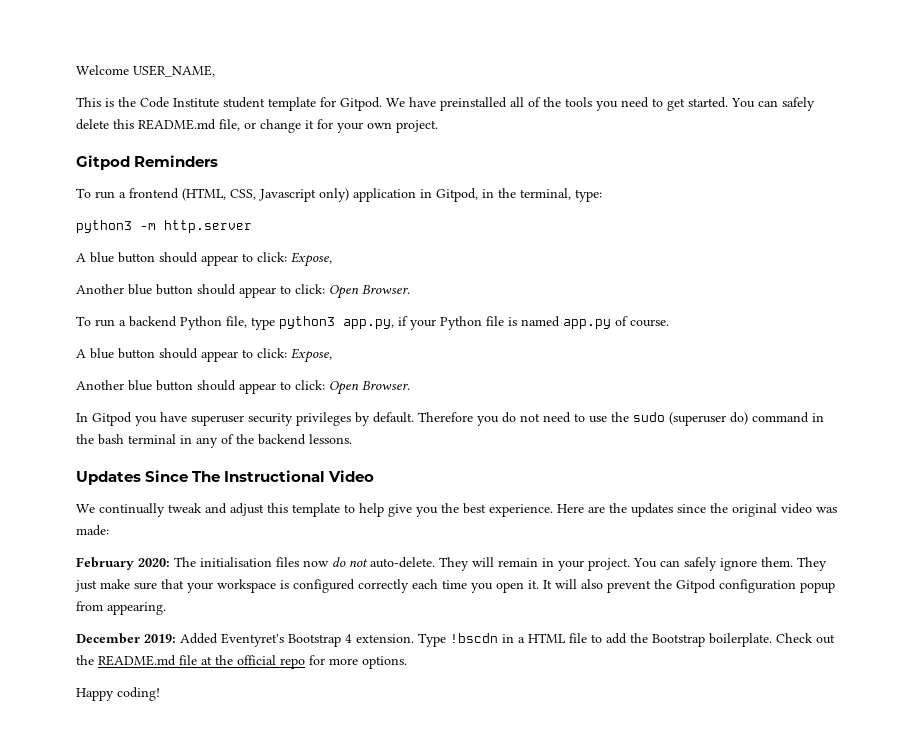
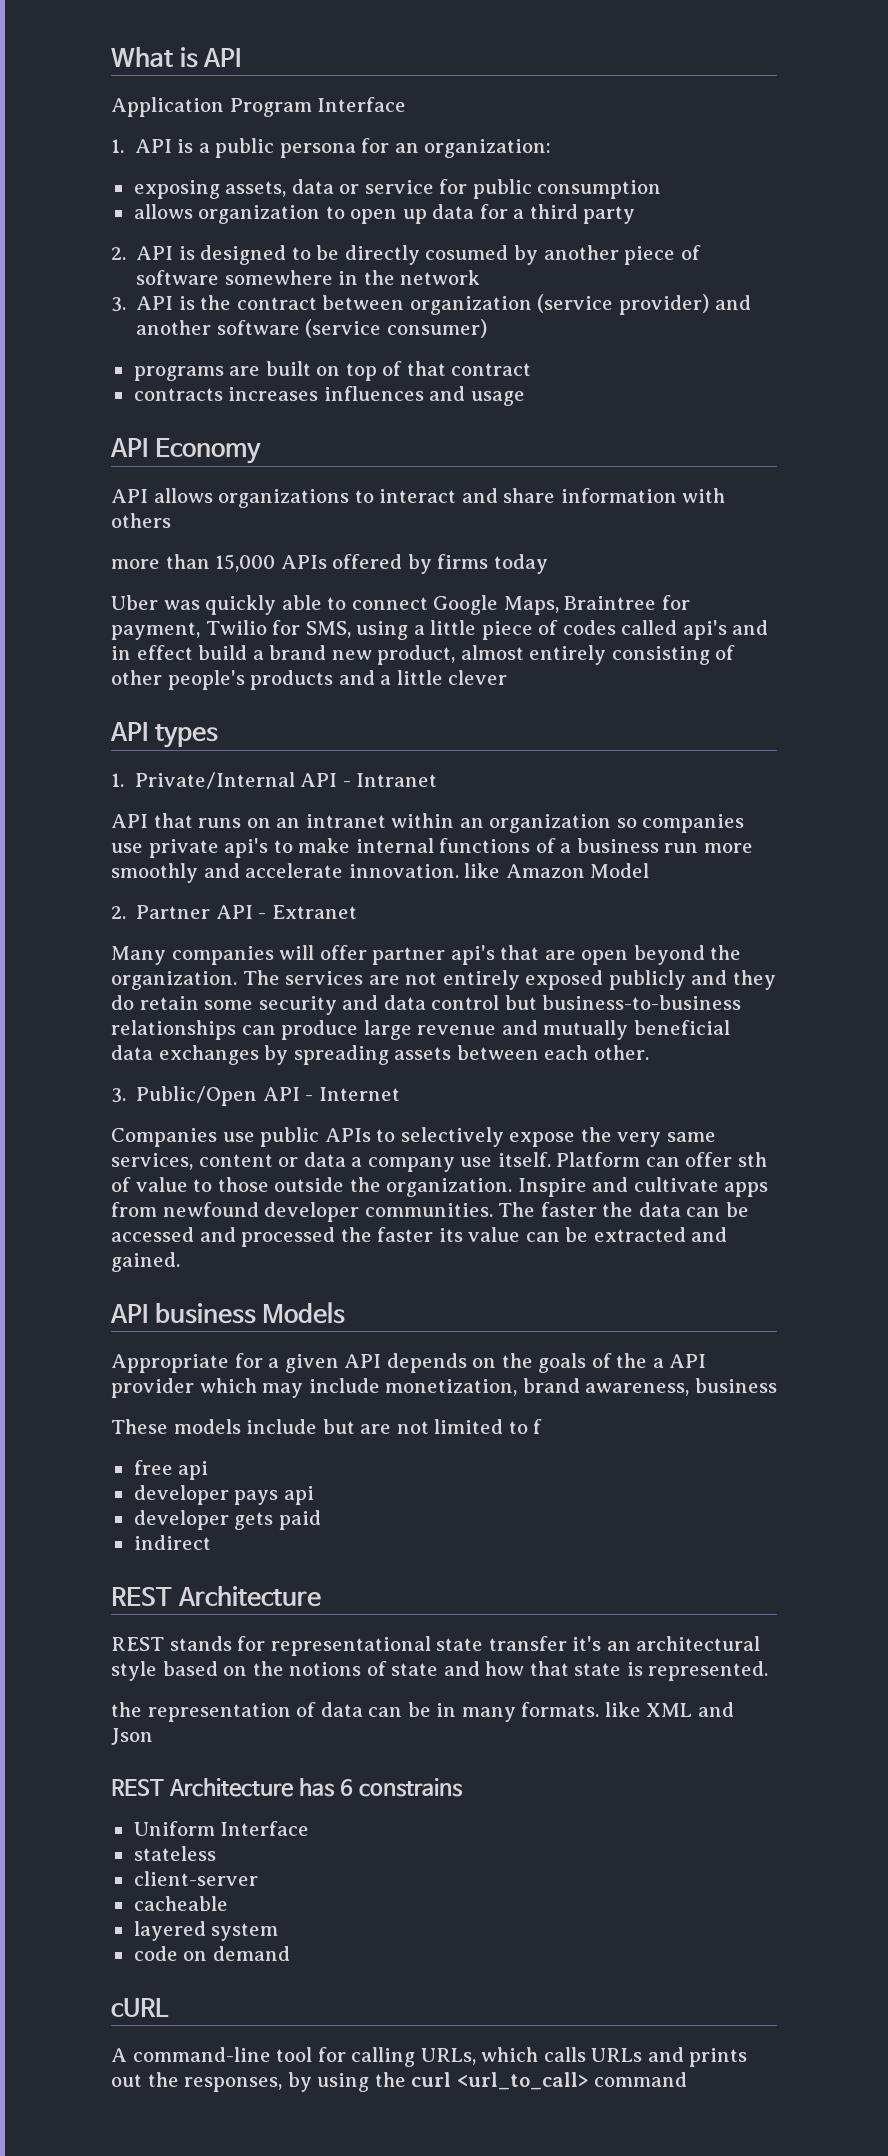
- Welcome USER_NAME,
- This is the Code Institute student template for Gitpod. We have preinstalled all of the tools you need to get started. You can safely delete this README.md file, or change it for your own project.
- Gitpod Reminders
- To run a frontend (HTML, CSS, Javascript only) application in Gitpod, in the terminal, type:
- python3 -m http.server
- A blue button should appear to click: Expose,
- Another blue button should appear to click: Open Browser.
- To run a backend Python file, type python3 app.py, if your Python file is named app.py of course.
- A blue button should appear to click: Expose,
- Another blue button should appear to click: Open Browser.
- In Gitpod you have superuser security privileges by default. Therefore you do not need to use the sudo (superuser do) command in the bash terminal in any of the backend lessons.
- Updates Since The Instructional Video
- We continually tweak and adjust this template to help give you the best experience. Here are the updates since the original video was made:
- February 2020: The initialisation files now do not auto-delete. They will remain in your project. You can safely ignore them. They just make sure that your workspace is configured correctly each time you open it. It will also prevent the Gitpod configuration popup from appearing.
- December 2019: Added Eventyret's Bootstrap 4 extension. Type !bscdn in a HTML file to add the Bootstrap boilerplate. Check out the README.md file at the official repo for more options.
- Happy coding!
+ What is API
+ Application Program Interface
+ 1. API is a public persona for an organization:
+ exposing assets, data or service for public consumption
+ allows organization to open up data for a third party
+ 2. API is designed to be directly cosumed by another piece of software somewhere in the network
+ 3. API is the contract between organization (service provider) and another software (service consumer)
+ programs are built on top of that contract
+ contracts increases influences and usage
+ API Economy
+ API allows organizations to interact and share information with others
+ more than 15,000 APIs offered by firms today
+ Uber was quickly able to connect Google Maps, Braintree for payment, Twilio for SMS, using a little piece of codes called api's and in effect build a brand new product, almost entirely consisting of other people's products and a little clever
+ API types
+ 1. Private/Internal API - Intranet
+ API that runs on an intranet within an organization so companies use private api's to make internal functions of a business run more smoothly and accelerate innovation. like Amazon Model
+ 2. Partner API - Extranet
+ Many companies will offer partner api's that are open beyond the organization. The services are not entirely exposed publicly and they do retain some security and data control but business-to-business relationships can produce large revenue and mutually beneficial data exchanges by spreading assets between each other.
+ 3. Public/Open API - Internet
+ Companies use public APIs to selectively expose the very same services, content or data a company use itself. Platform can offer sth of value to those outside the organization. Inspire and cultivate apps from newfound developer communities. The faster the data can be accessed and processed the faster its value can be extracted and gained.
+ API business Models
+ Appropriate for a given API depends on the goals of the a API provider which may include monetization, brand awareness, business
+ These models include but are not limited to f
+ free api
+ developer pays api
+ developer gets paid
+ indirect
+ REST Architecture
+ REST stands for representational state transfer it's an architectural style based on the notions of state and how that state is represented.
+ the representation of data can be in many formats. like XML and Json
+ REST Architecture has 6 constrains
+ Uniform Interface
+ stateless
+ client-server
+ cacheable
+ layered system
+ code on demand
+ cURL
+ A command-line tool for calling URLs, which calls URLs and prints out the responses, by using the curl <url_to_call> command

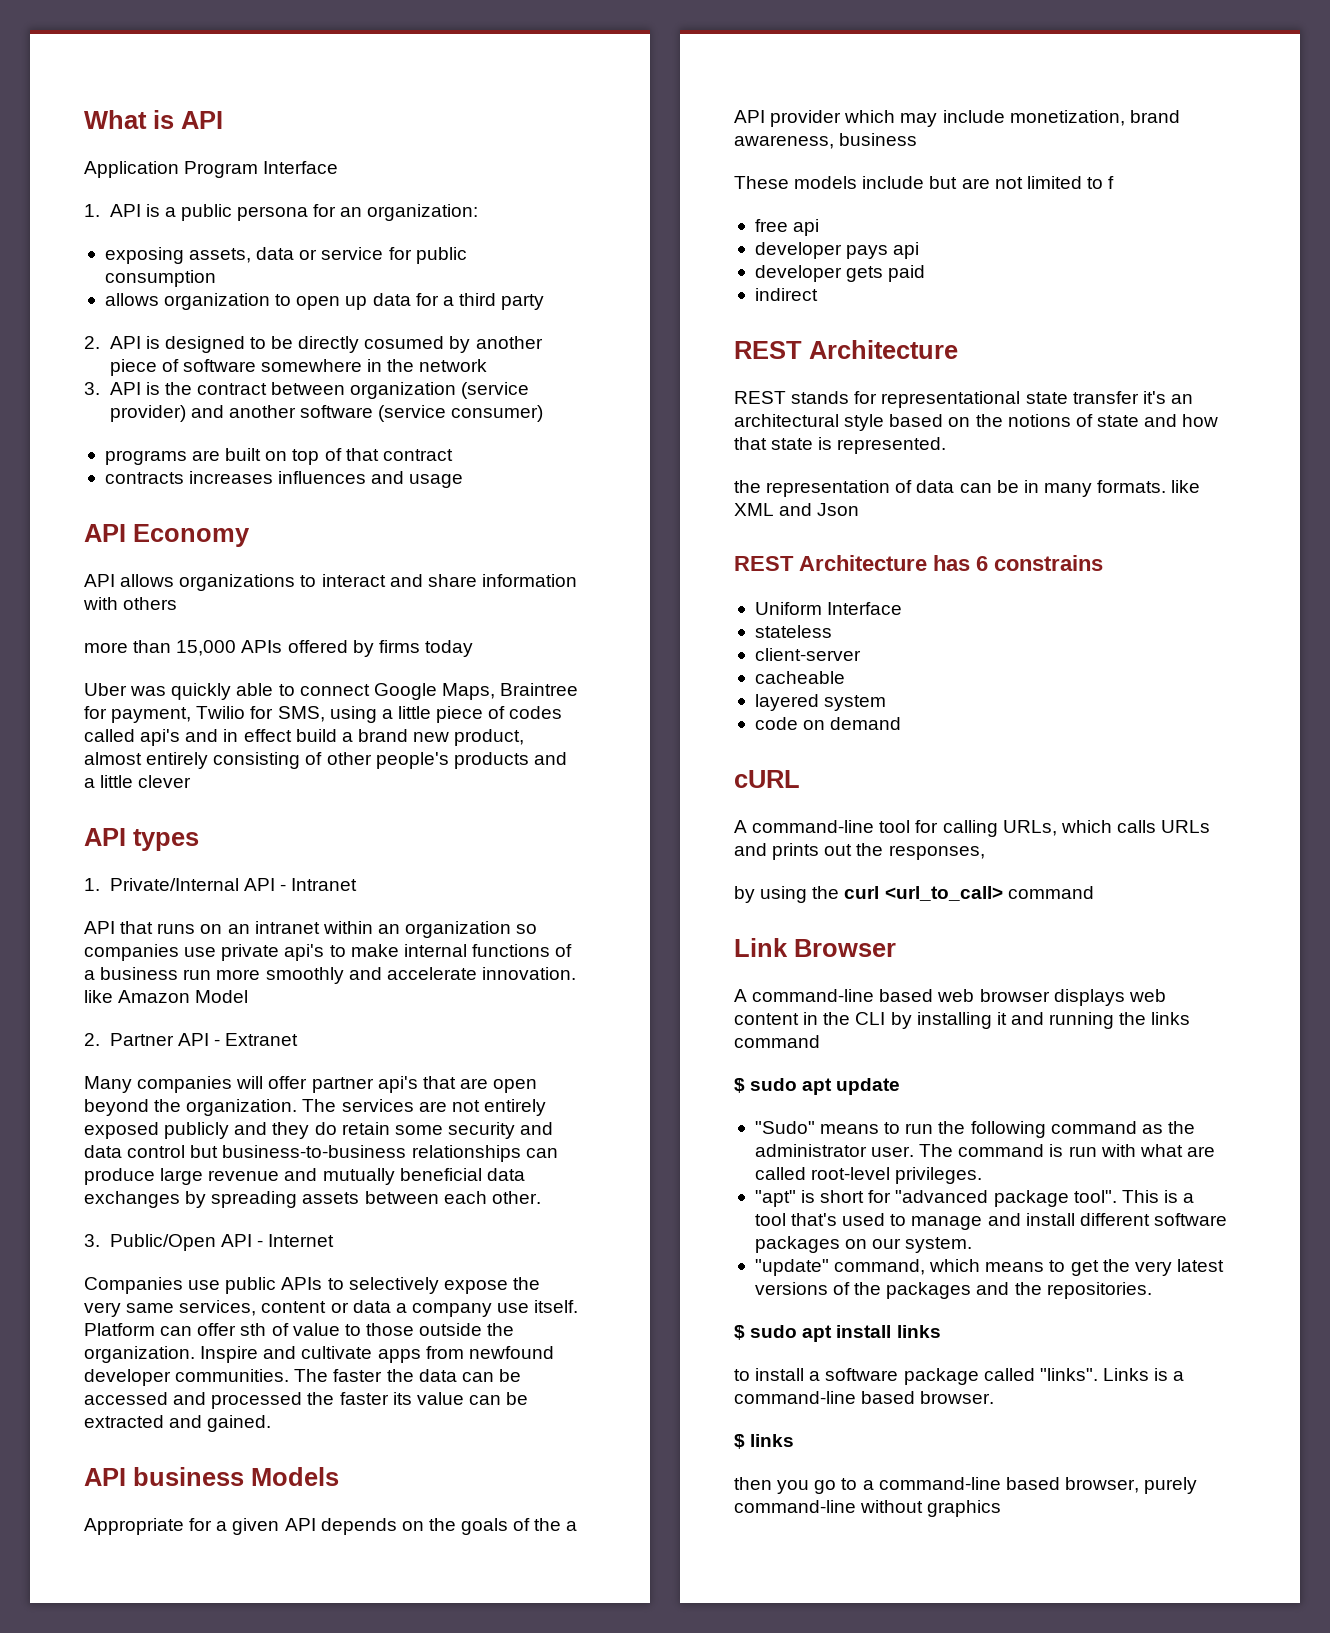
- A command-line tool for calling URLs, which calls URLs and prints out the responses, by using the curl <url_to_call> command
+ A command-line tool for calling URLs, which calls URLs and prints out the responses,
+ by using the curl <url_to_call> command
+ Link Browser
+ A command-line based web browser displays web content in the CLI by installing it and running the links command
+ $ sudo apt update
+ "Sudo" means to run the following command as the administrator user. The command is run with what are called root-level privileges.
+ "apt" is short for "advanced package tool". This is a tool that's used to manage and install different software packages on our system.
+ "update" command, which means to get the very latest versions of the packages and the repositories.
+ $ sudo apt install links
+ to install a software package called "links". Links is a command-line based browser.
+ $ links
+ then you go to a command-line based browser, purely command-line without graphics

